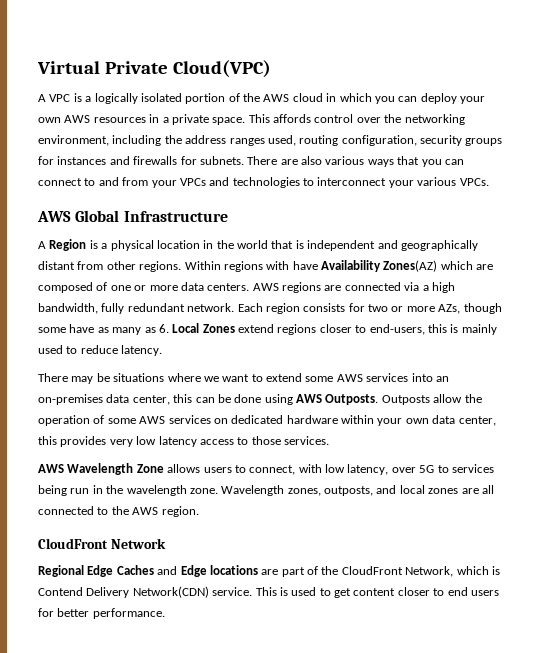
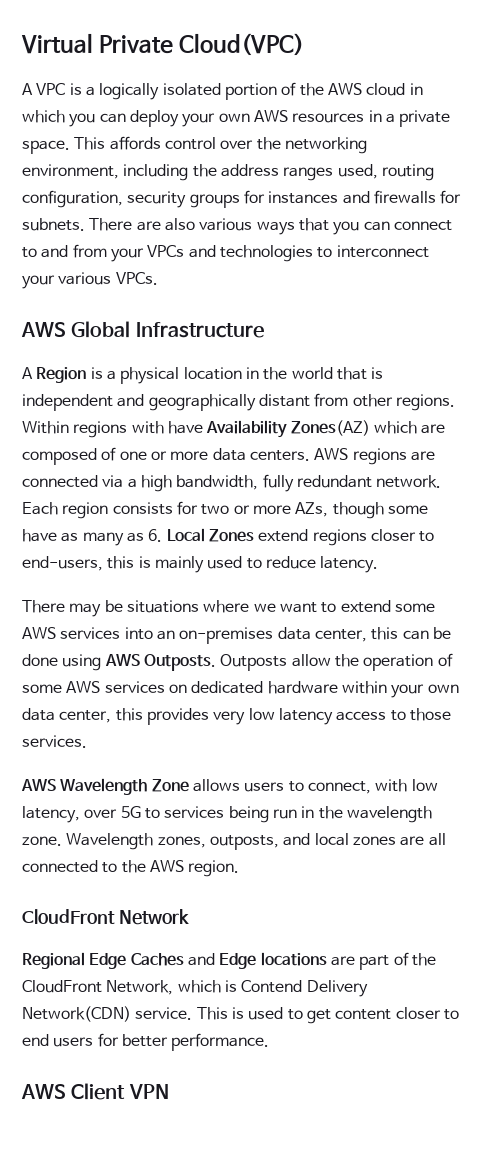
+ AWS Client VPN

